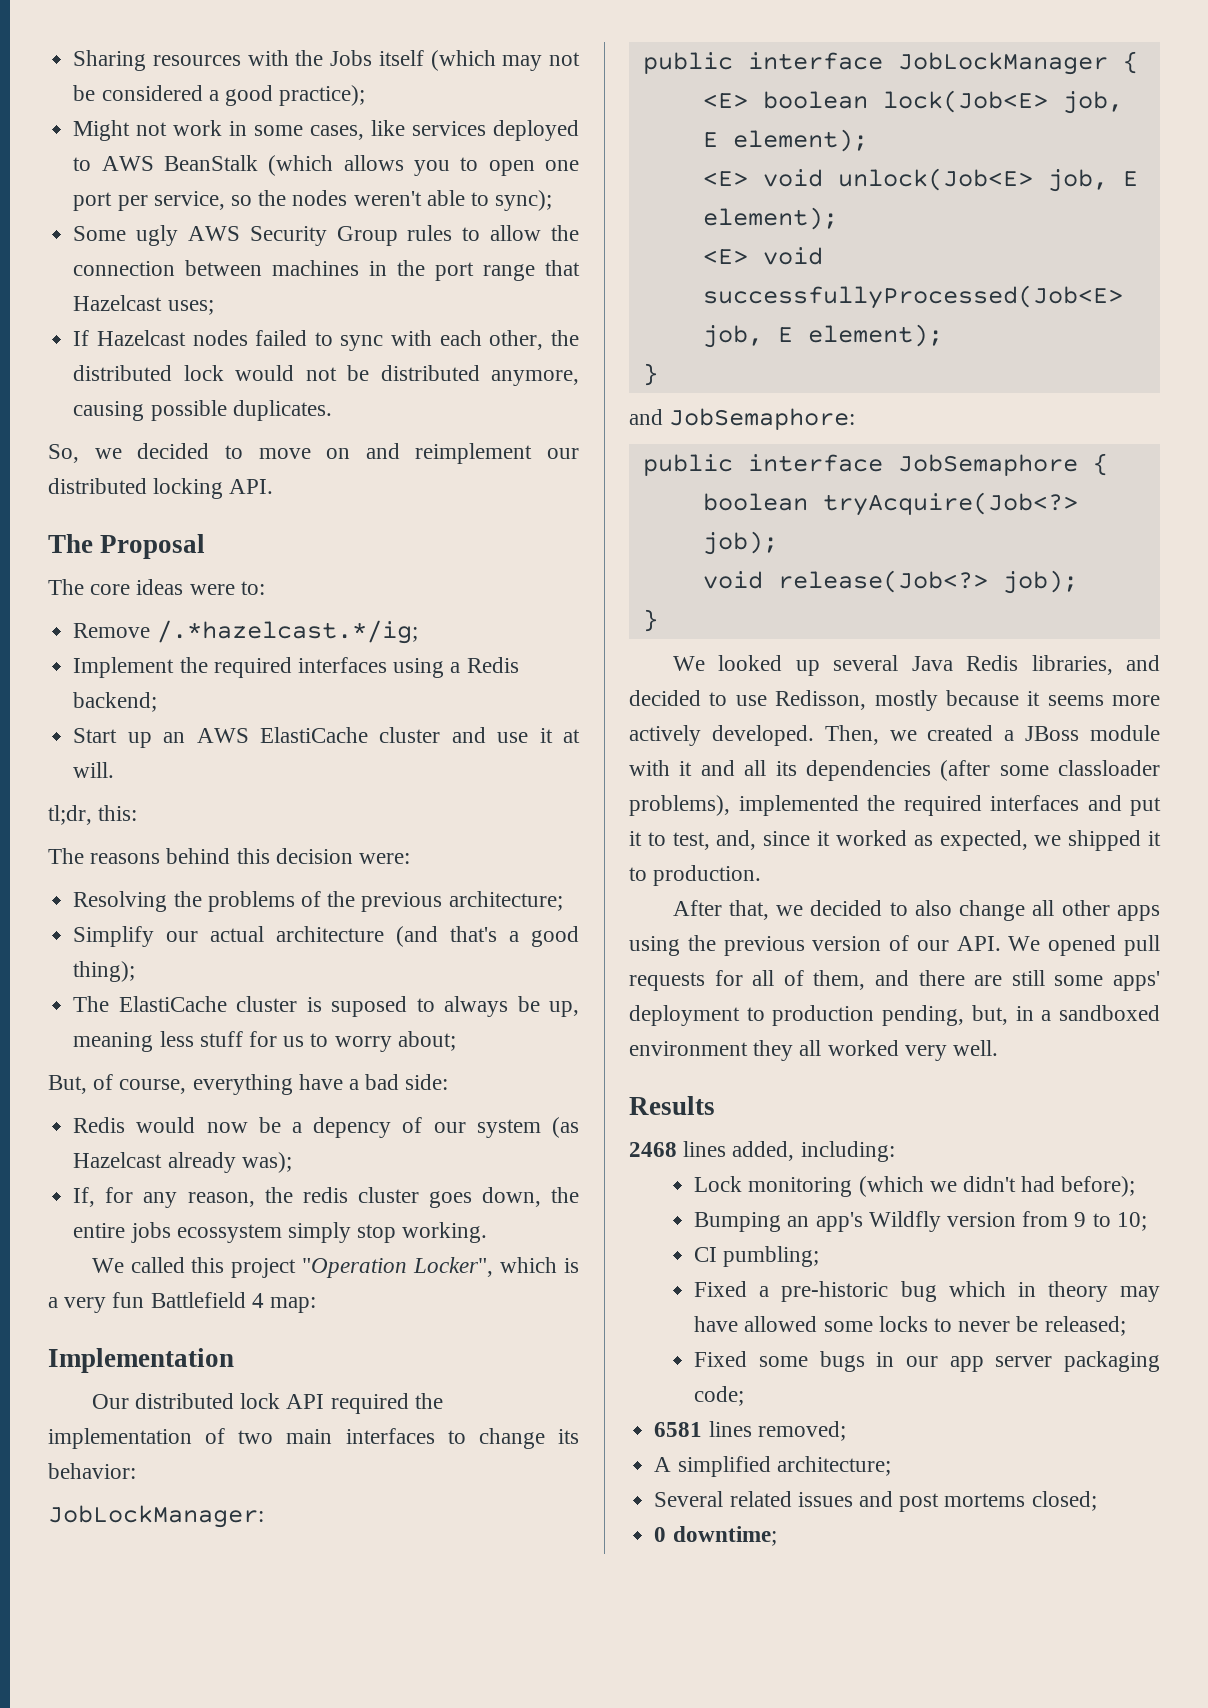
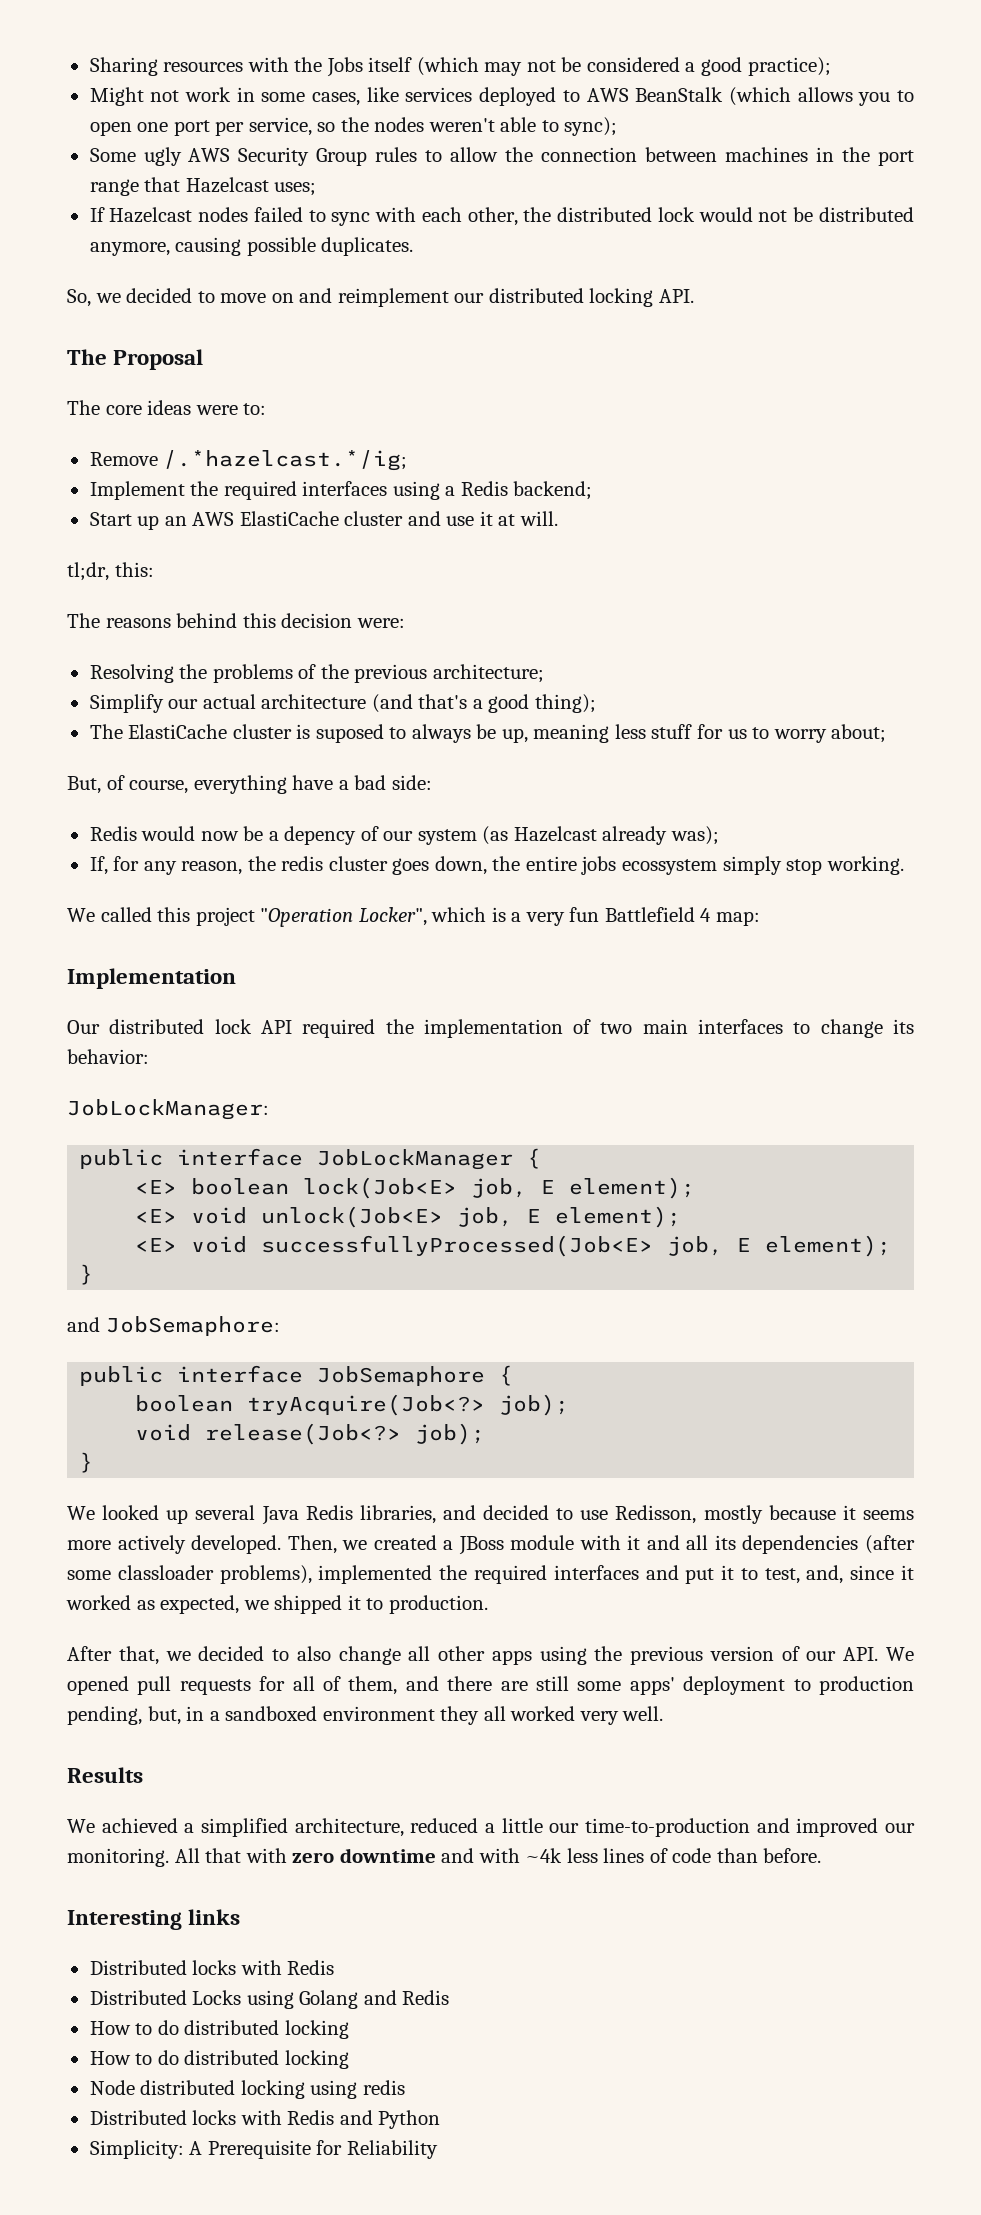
- 2468 lines added, including:
- Lock monitoring (which we didn't had before);
- Bumping an app's Wildfly version from 9 to 10;
- CI pumbling;
- Fixed a pre-historic bug which in theory may have allowed some locks to never be released;
- Fixed some bugs in our app server packaging code;
- 6581 lines removed;
- A simplified architecture;
- Several related issues and post mortems closed;
- 0 downtime;
+ We achieved a simplified architecture, reduced a little our time-to-production and improved our monitoring. All that with zero downtime and with ~4k less lines of code than before.
+ Interesting links
+ Distributed locks with Redis
+ Distributed Locks using Golang and Redis
+ How to do distributed locking
+ How to do distributed locking
+ Node distributed locking using redis
+ Distributed locks with Redis and Python
+ Simplicity: A Prerequisite for Reliability

